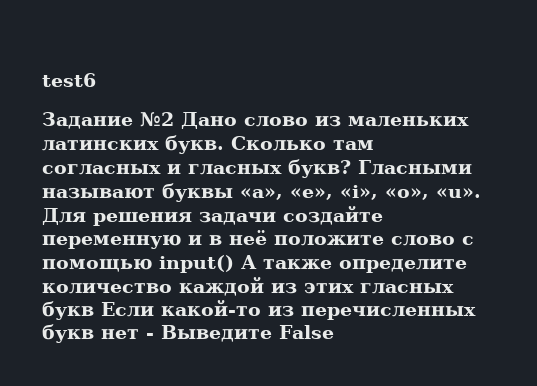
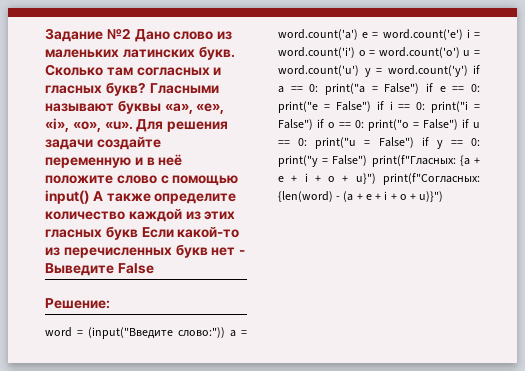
- test6
+ Решение:
+ word = (input("Введите слово:")) a = word.count('a') e = word.count('e') i = word.count('i') o = word.count('o') u = word.count('u') y = word.count('y') if a == 0: print("a = False") if e == 0: print("e = False") if i == 0: print("i = False") if o == 0: print("o = False") if u == 0: print("u = False") if y == 0: print("y = False") print(f"Гласных: {a + e + i + o + u}") print(f"Согласных: {len(word) - (a + e + i + o + u)}")

